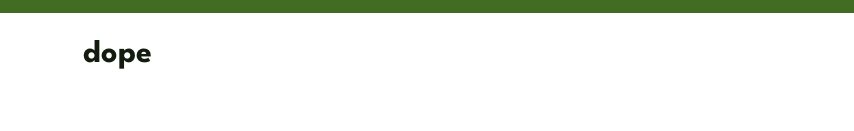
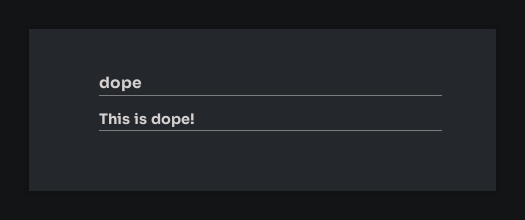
+ This is dope!

